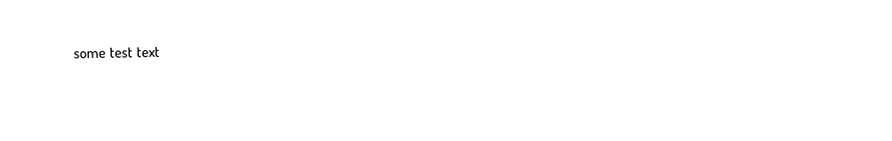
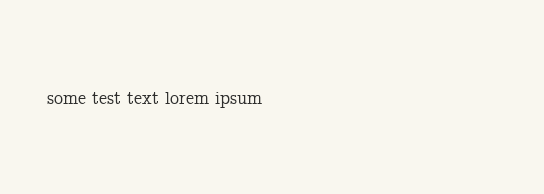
- some test text
+ some test text lorem ipsum

